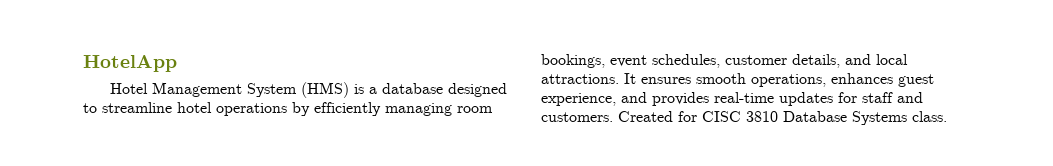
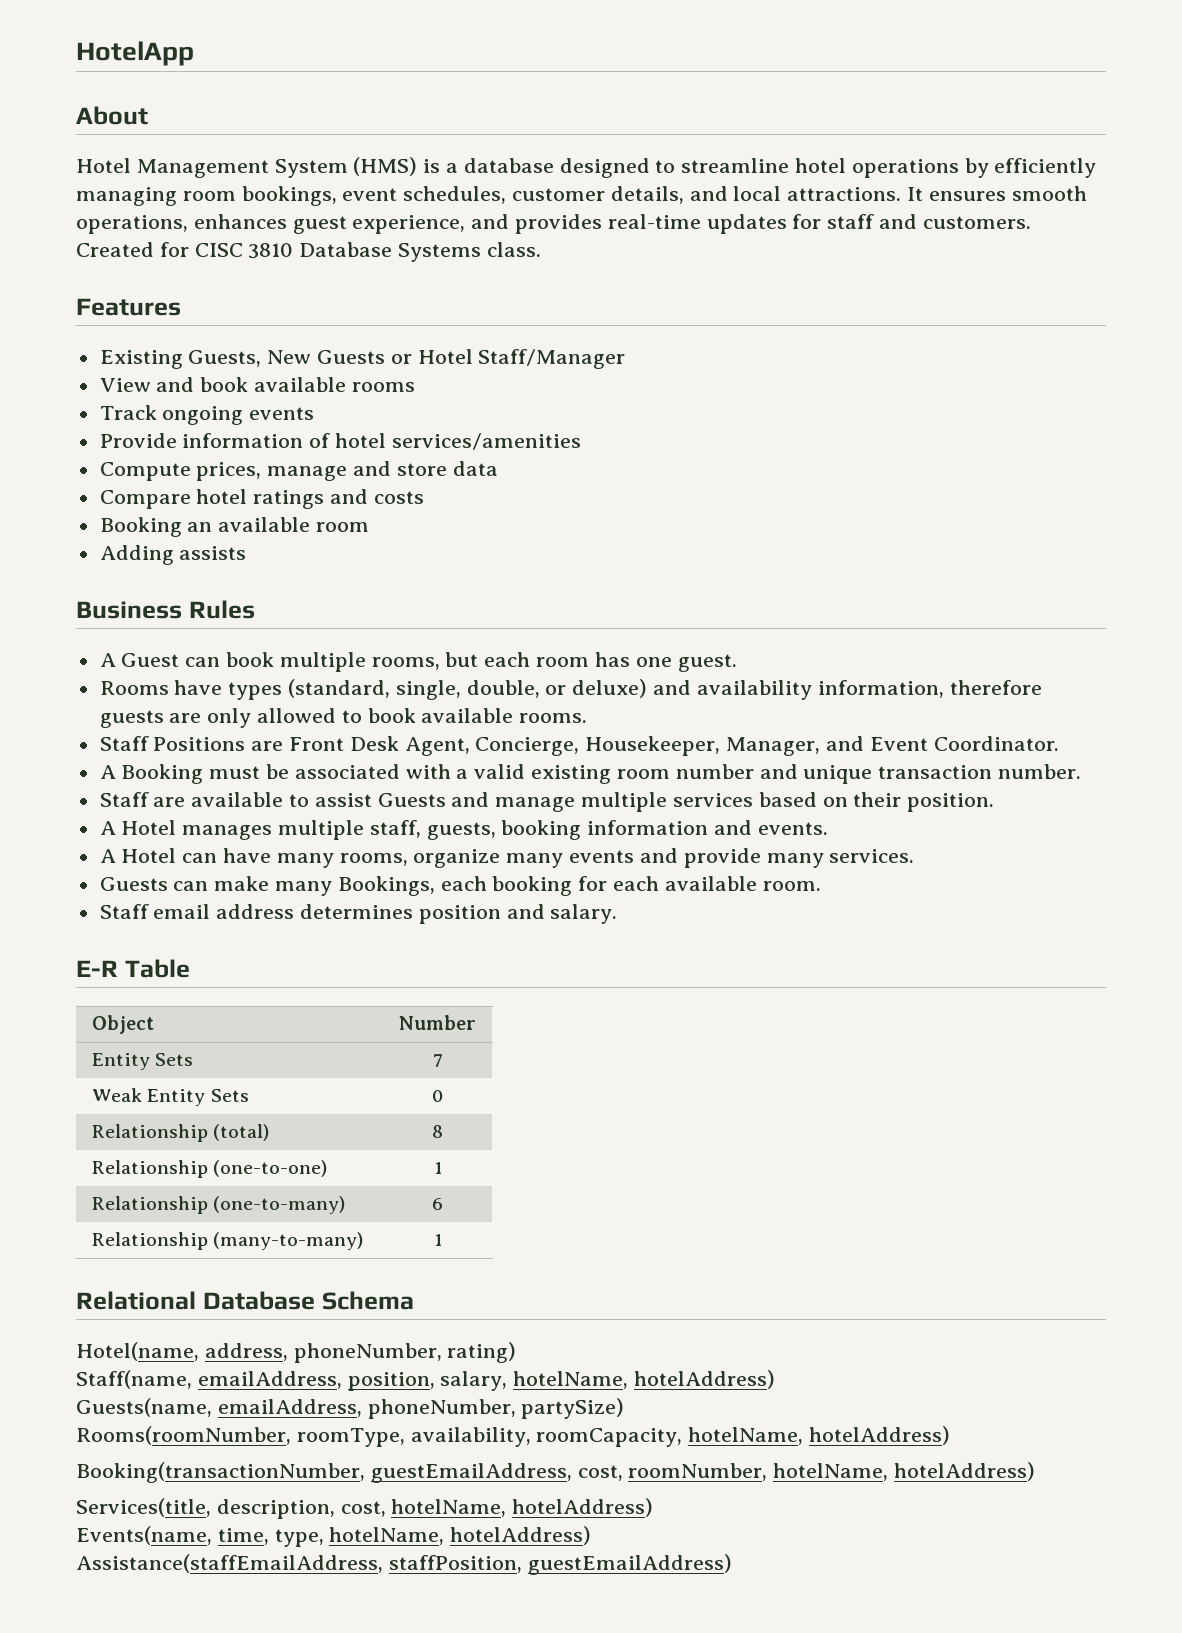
+ About
+ Features
+ Existing Guests, New Guests or Hotel Staff/Manager
+ View and book available rooms
+ Track ongoing events
+ Provide information of hotel services/amenities
+ Compute prices, manage and store data
+ Compare hotel ratings and costs
+ Booking an available room
+ Adding assists
+ Business Rules
+ A Guest can book multiple rooms, but each room has one guest.
+ Rooms have types (standard, single, double, or deluxe) and availability information, therefore guests are only allowed to book available rooms.
+ Staff Positions are Front Desk Agent, Concierge, Housekeeper, Manager, and Event Coordinator.
+ A Booking must be associated with a valid existing room number and unique transaction number.
+ Staff are available to assist Guests and manage multiple services based on their position.
+ A Hotel manages multiple staff, guests, booking information and events.
+ A Hotel can have many rooms, organize many events and provide many services.
+ Guests can make many Bookings, each booking for each available room.
+ Staff email address determines position and salary.
+ E-R Table
+ Object | Number
+ Entity Sets | 7
+ Weak Entity Sets | 0
+ Relationship (total) | 8
+ Relationship (one-to-one) | 1
+ Relationship (one-to-many) | 6
+ Relationship (many-to-many) | 1
+ Relational Database Schema
+ Hotel(name, address, phoneNumber, rating)
+ Staff(name, emailAddress, position, salary, hotelName, hotelAddress)
+ Guests(name, emailAddress, phoneNumber, partySize)
+ Rooms(roomNumber, roomType, availability, roomCapacity, hotelName, hotelAddress)
+ Booking(transactionNumber, guestEmailAddress, cost, roomNumber, hotelName, hotelAddress)
+ Services(title, description, cost, hotelName, hotelAddress)
+ Events(name, time, type, hotelName, hotelAddress)
+ Assistance(staffEmailAddress, staffPosition, guestEmailAddress)

